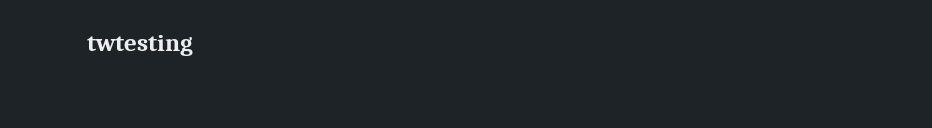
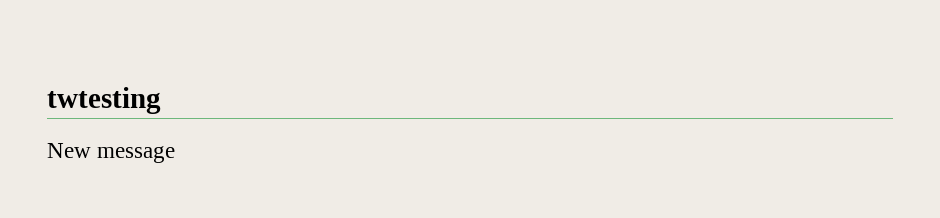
+ New message

